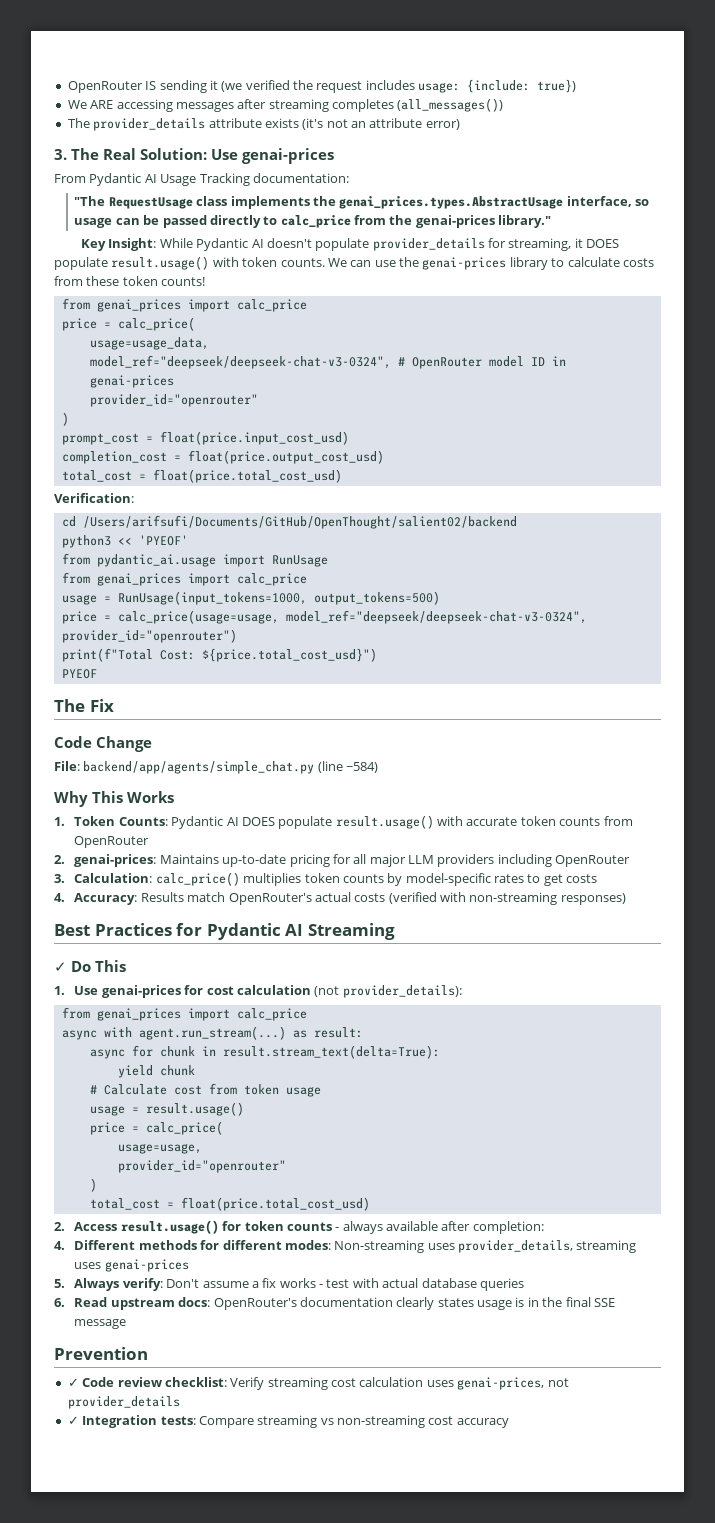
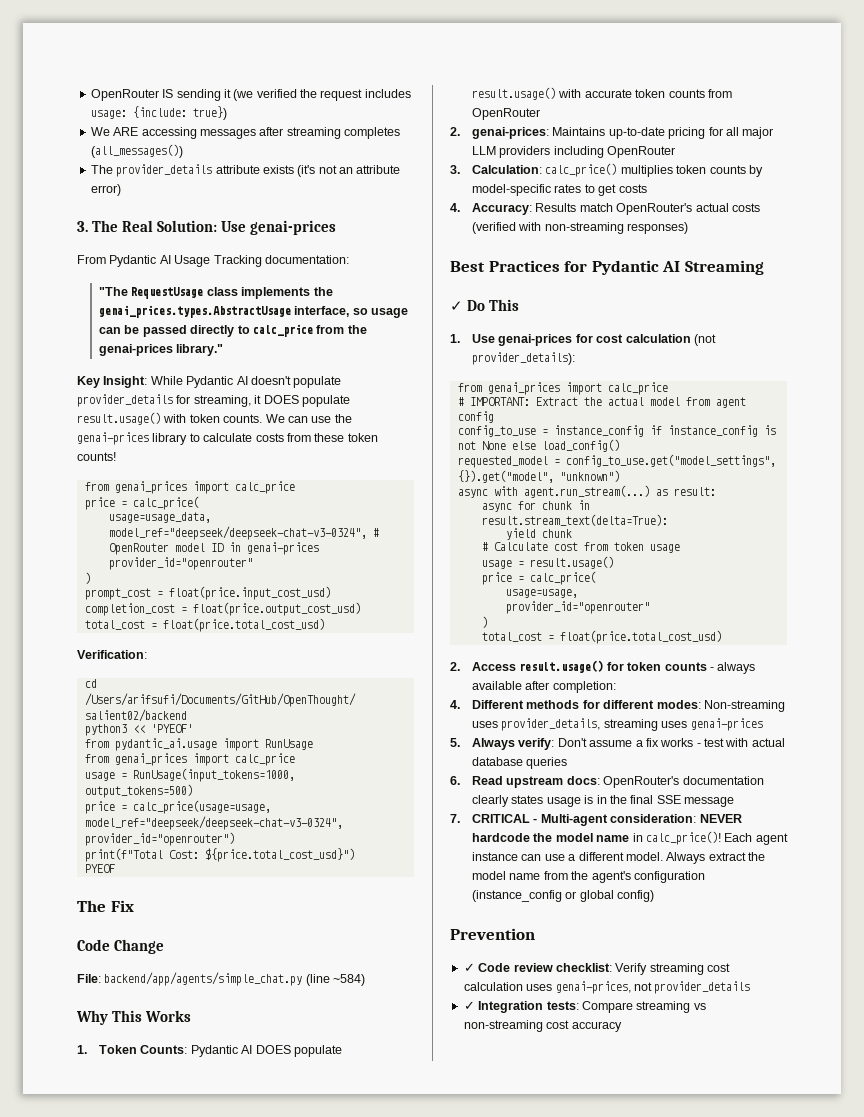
+ # IMPORTANT: Extract the actual model from agent config
+ config_to_use = instance_config if instance_config is not None else load_config()
+ requested_model = config_to_use.get("model_settings", {}).get("model", "unknown")
+ 7. CRITICAL - Multi-agent consideration: NEVER hardcode the model name in calc_price()! Each agent instance can use a different model. Always extract the model name from the agent's configuration (instance_config or global config)

